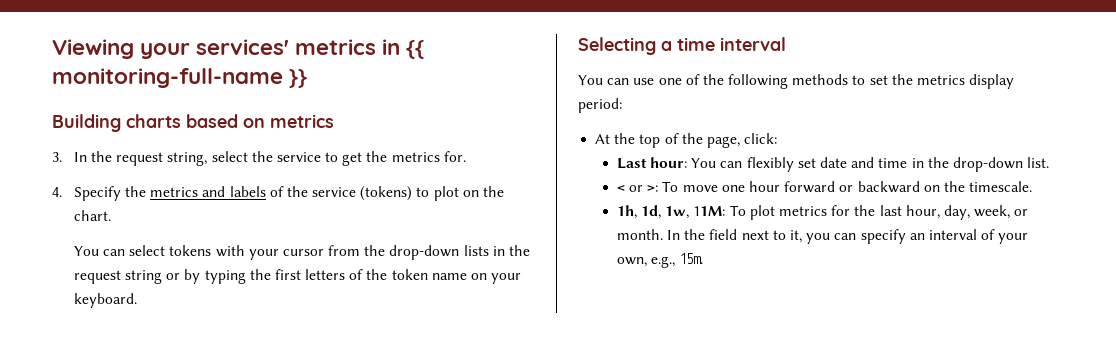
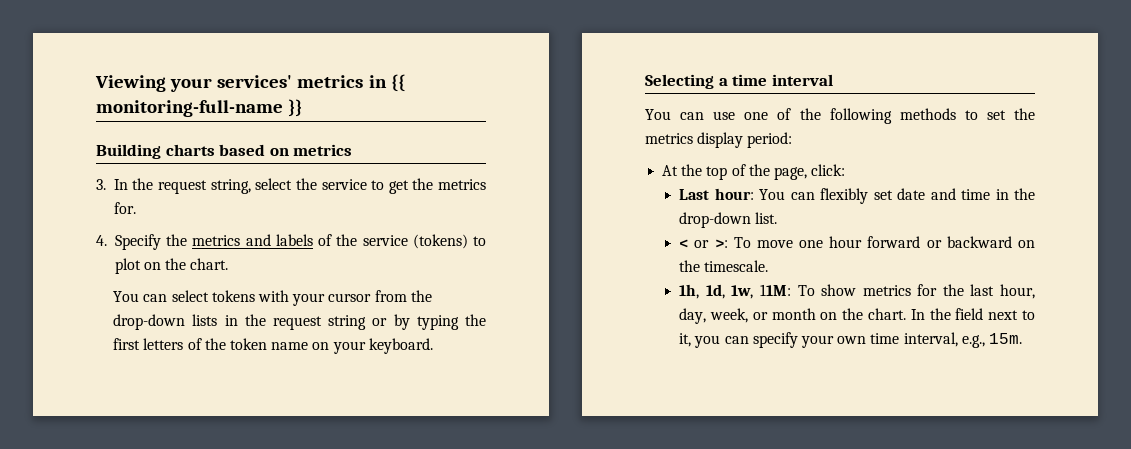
- 1h, 1d, 1w, 11M: To plot metrics for the last hour, day, week, or month.
+ 1h, 1d, 1w, 11M: To show metrics for the last hour, day, week, or month on the chart.
- In the field next to it, you can specify an interval of your own, e.g., 15m.
+ In the field next to it, you can specify your own time interval, e.g., 15m.

